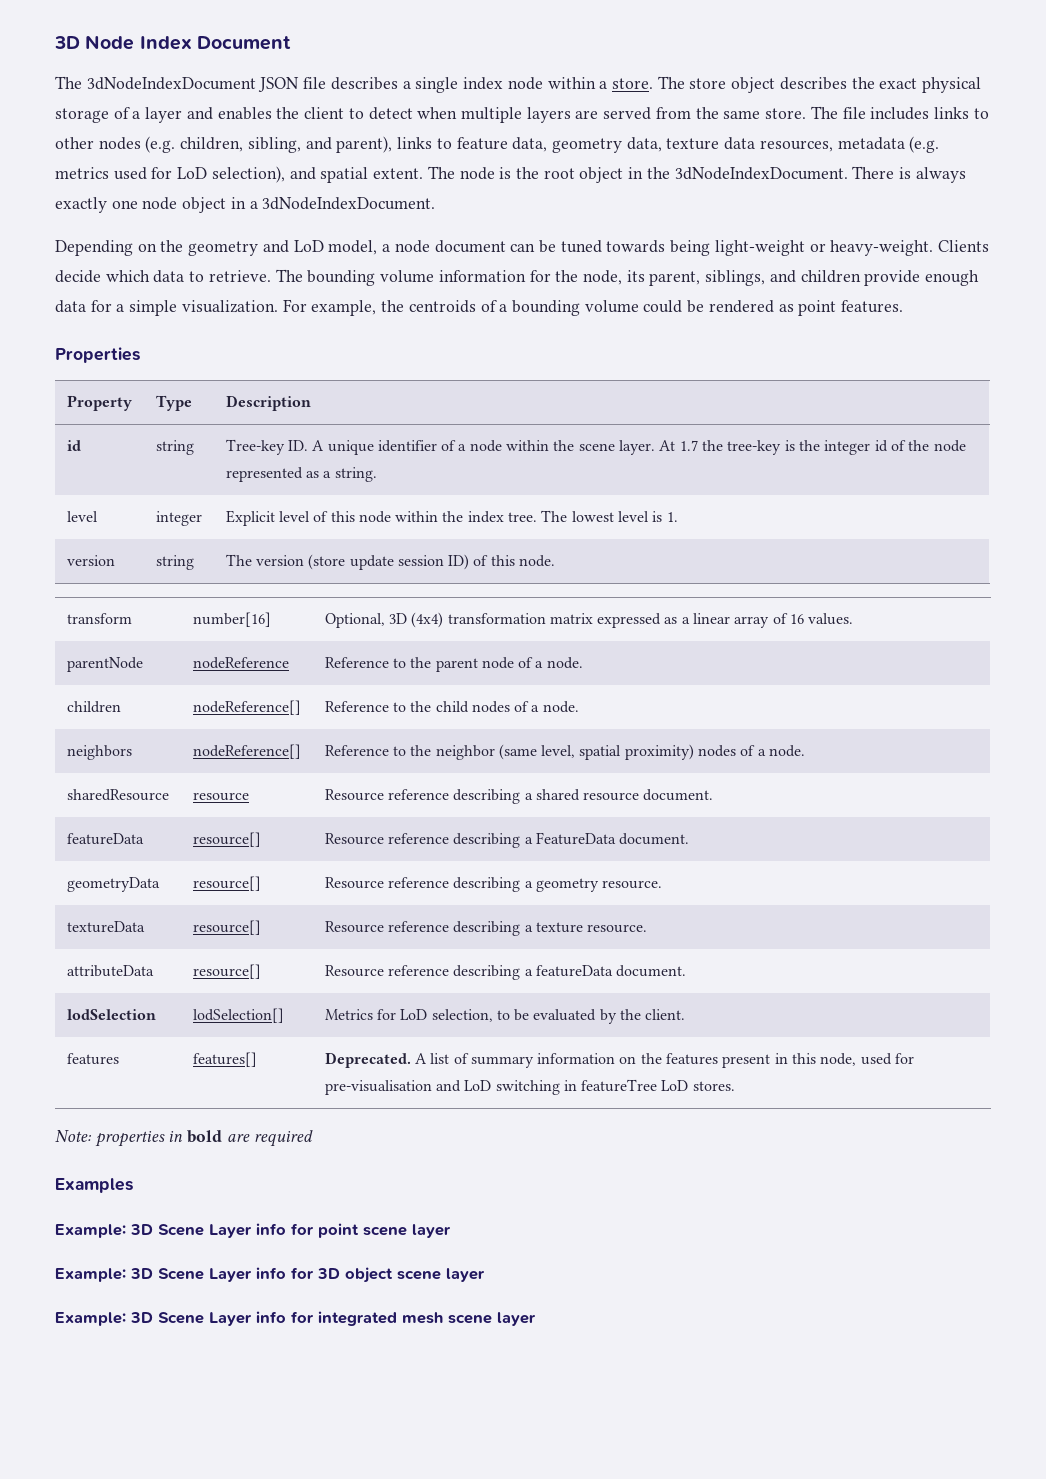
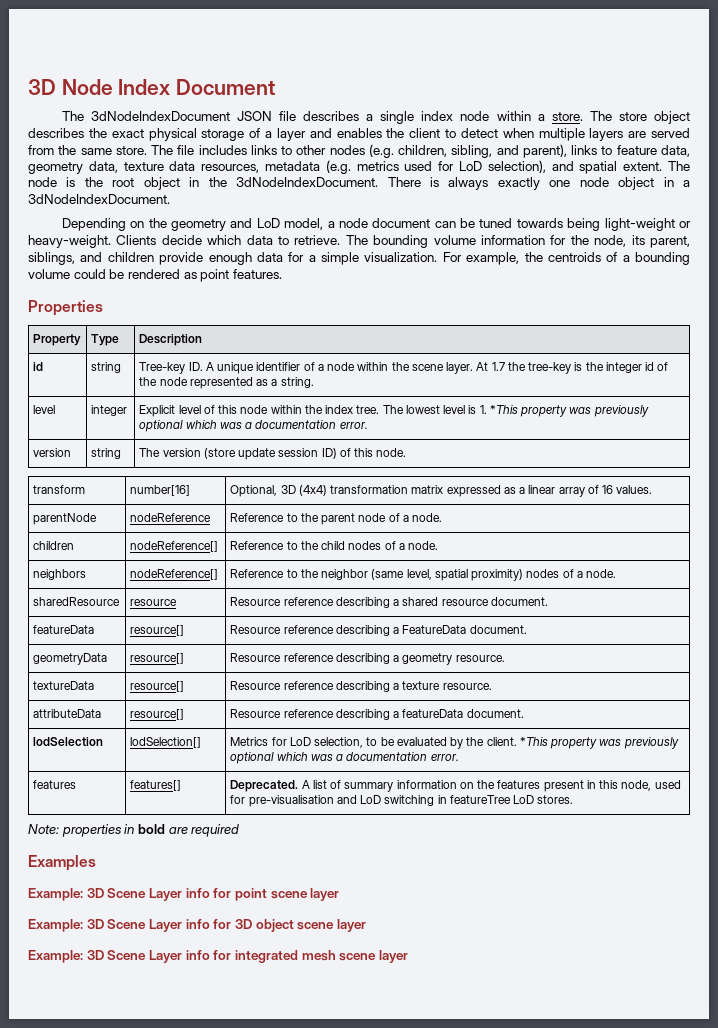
- level | integer | Explicit level of this node within the index tree. The lowest level is 1.
+ level | integer | Explicit level of this node within the index tree. The lowest level is 1. *This property was previously optional which was a documentation error.
- lodSelection | lodSelection[] | Metrics for LoD selection, to be evaluated by the client.
+ lodSelection | lodSelection[] | Metrics for LoD selection, to be evaluated by the client. *This property was previously optional which was a documentation error.

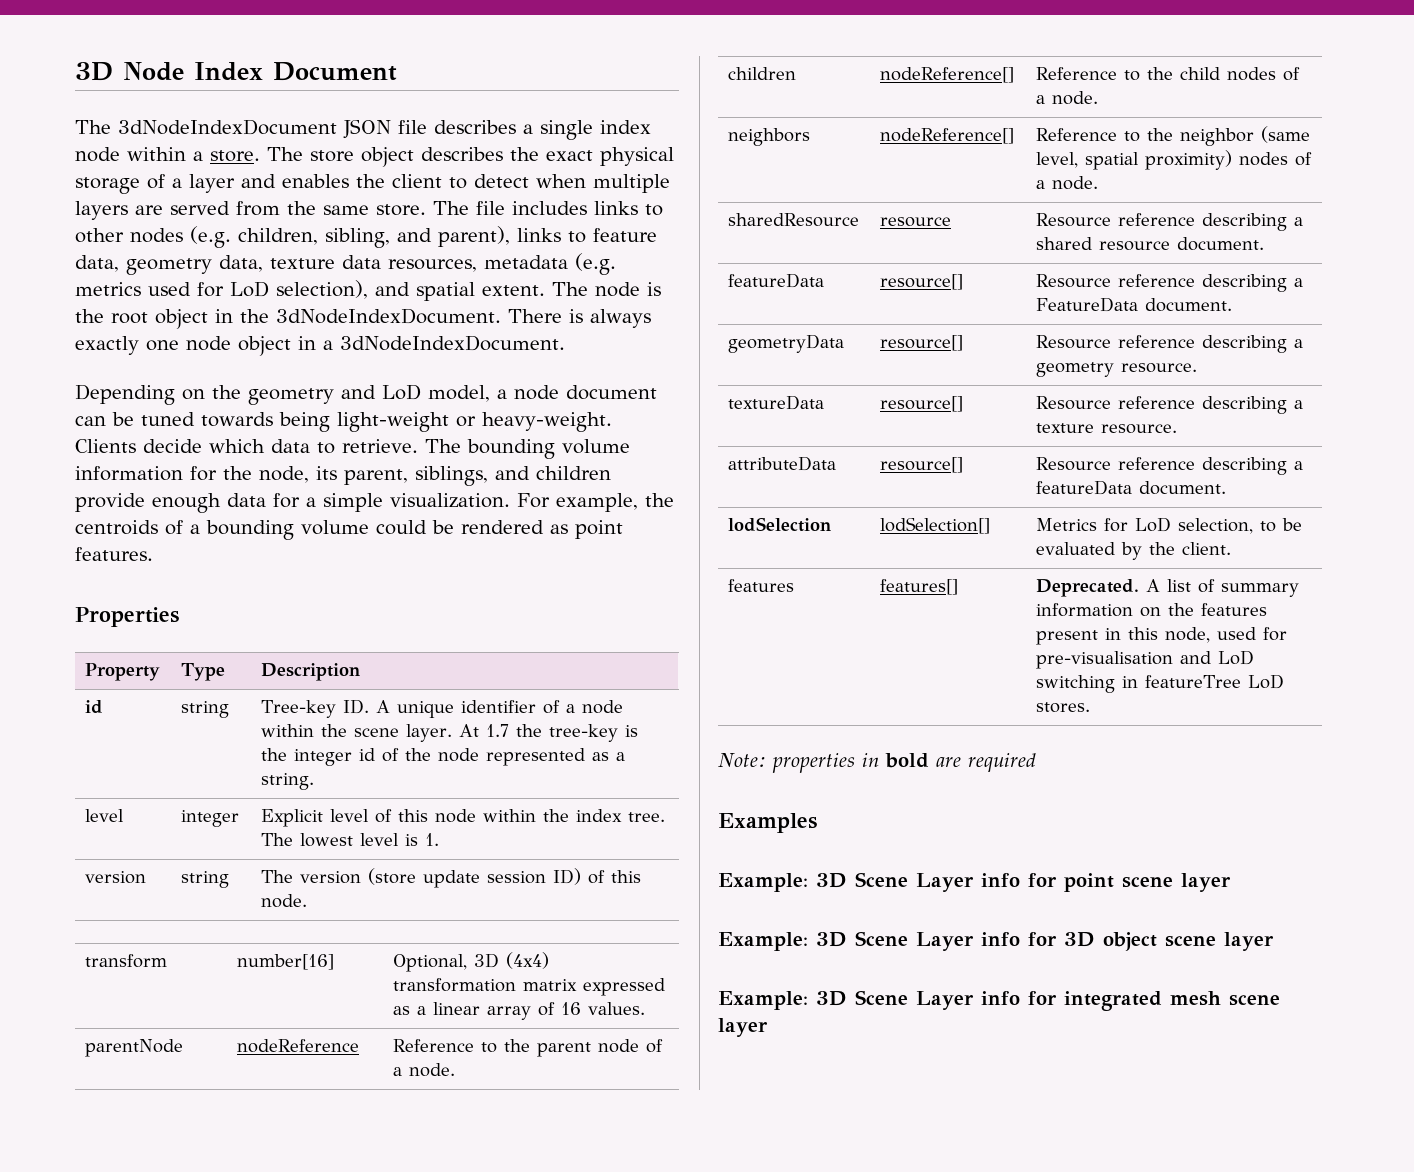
- level | integer | Explicit level of this node within the index tree. The lowest level is 1. *This property was previously optional which was a documentation error.
+ level | integer | Explicit level of this node within the index tree. The lowest level is 1.
- lodSelection | lodSelection[] | Metrics for LoD selection, to be evaluated by the client. *This property was previously optional which was a documentation error.
+ lodSelection | lodSelection[] | Metrics for LoD selection, to be evaluated by the client.

